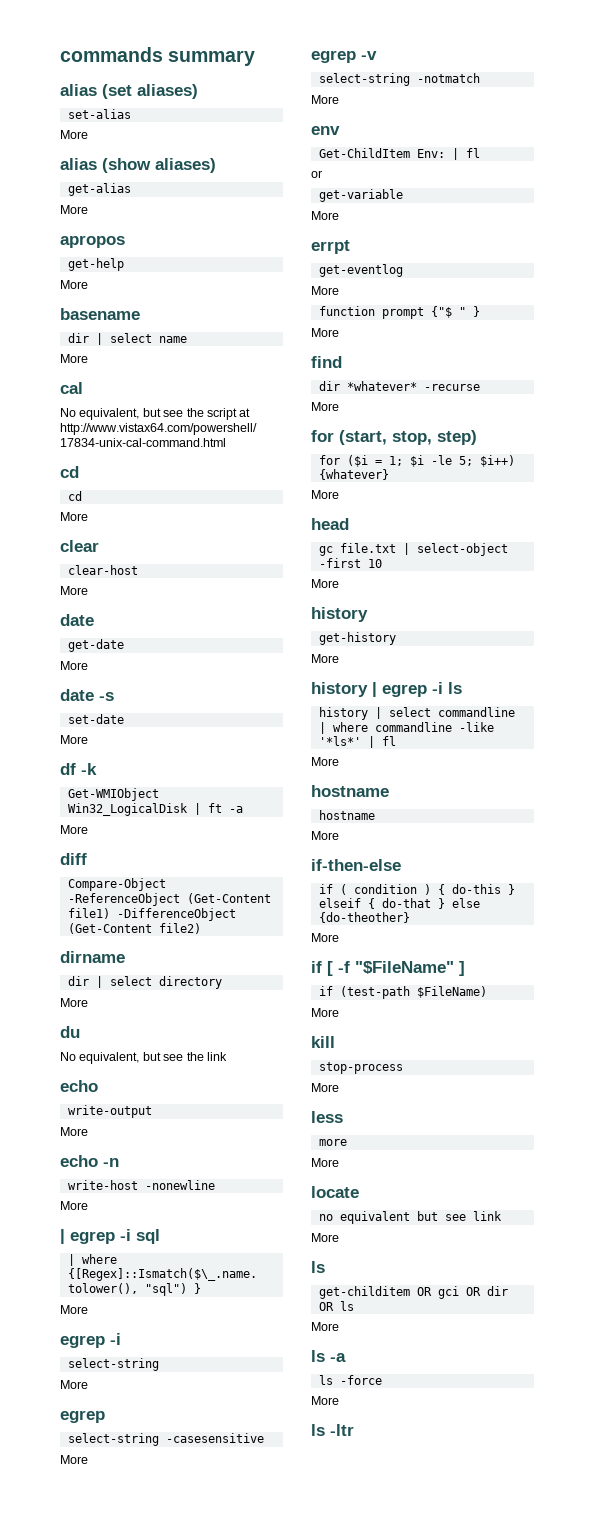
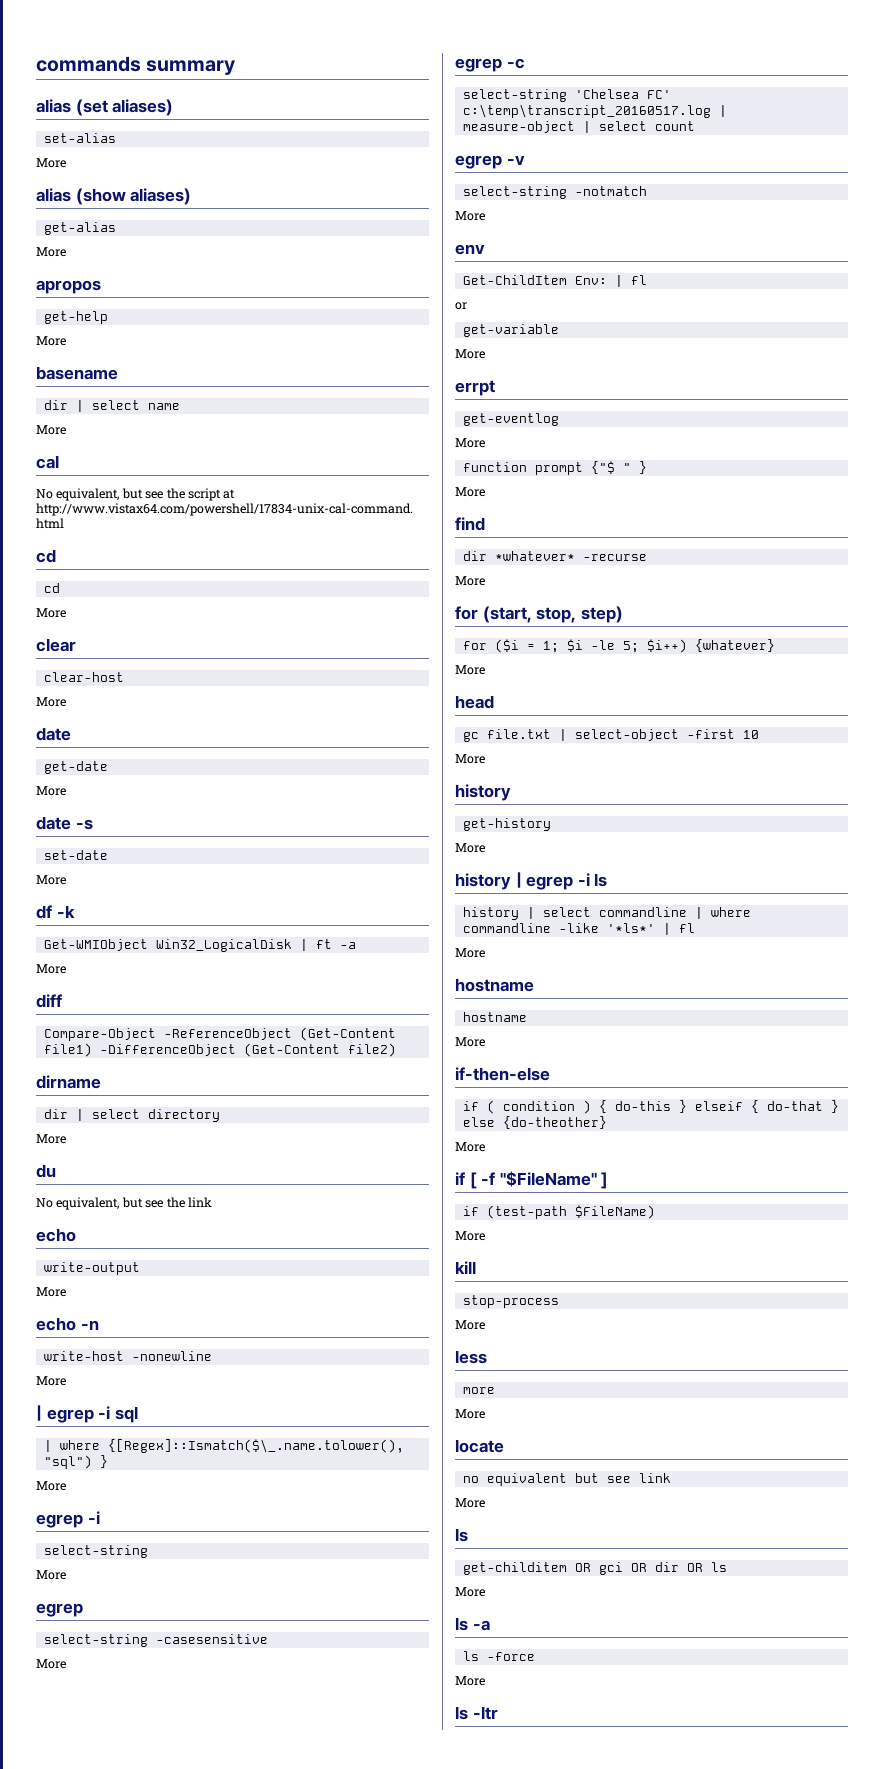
+ egrep -c
+ select-string 'Chelsea FC' c:\temp\transcript_20160517.log | measure-object | select count

